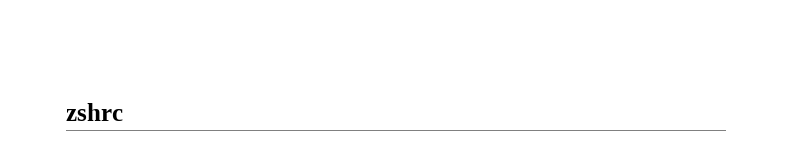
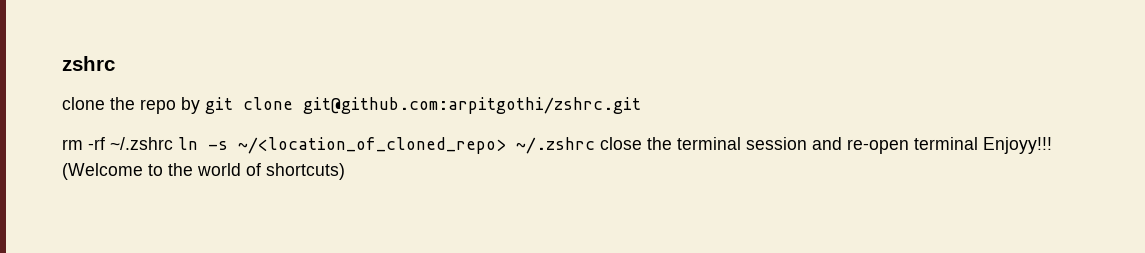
+ clone the repo by git clone git@github.com:arpitgothi/zshrc.git
+ rm -rf ~/.zshrc ln -s ~/<location_of_cloned_repo> ~/.zshrc close the terminal session and re-open terminal Enjoyy!!! (Welcome to the world of shortcuts)

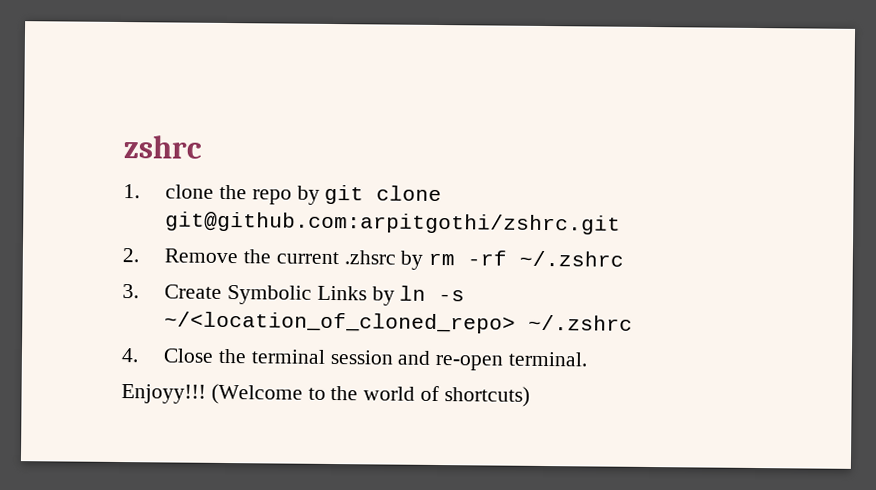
- clone the repo by git clone git@github.com:arpitgothi/zshrc.git
+ 1. clone the repo by git clone git@github.com:arpitgothi/zshrc.git
- rm -rf ~/.zshrc ln -s ~/<location_of_cloned_repo> ~/.zshrc close the terminal session and re-open terminal Enjoyy!!!
+ 2. Remove the current .zhsrc by rm -rf ~/.zshrc
+ 3. Create Symbolic Links by ln -s ~/<location_of_cloned_repo> ~/.zshrc
+ 4. Close the terminal session and re-open terminal.
+ Enjoyy!!!

